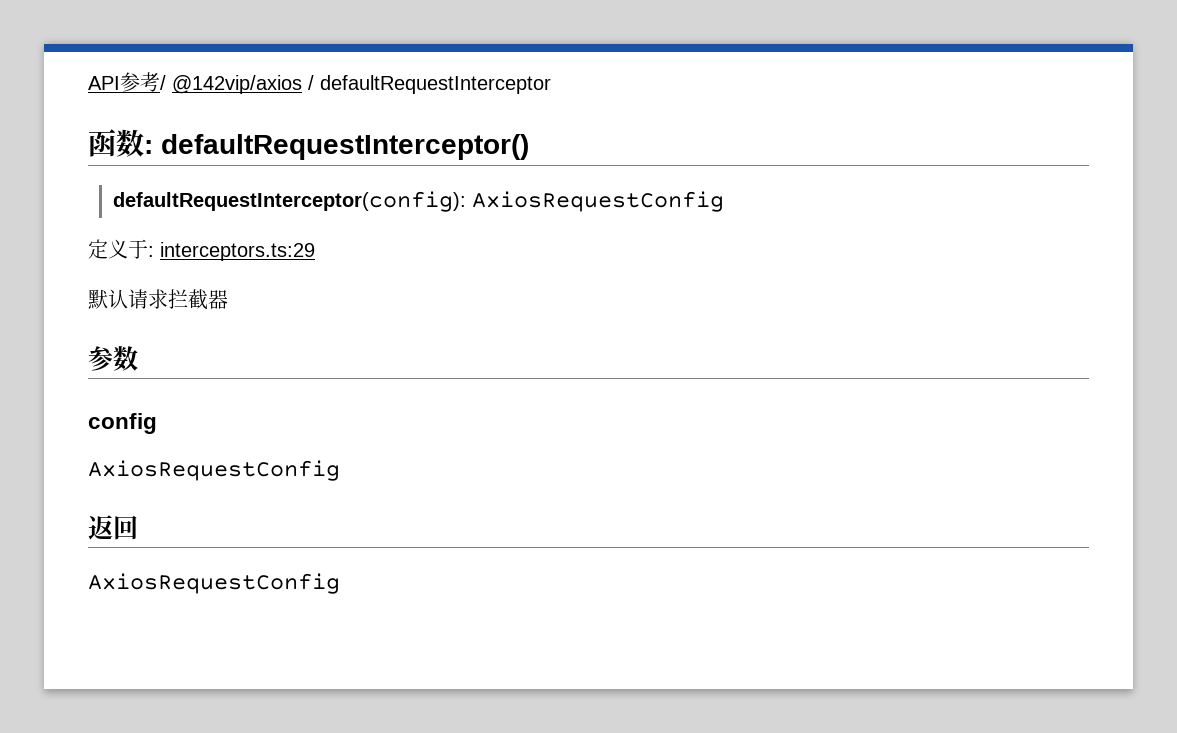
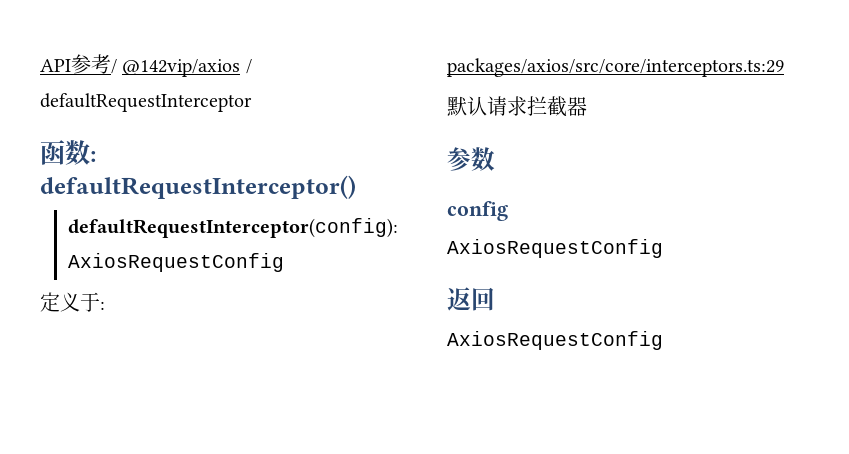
- 定义于: interceptors.ts:29
+ 定义于: packages/axios/src/core/interceptors.ts:29

